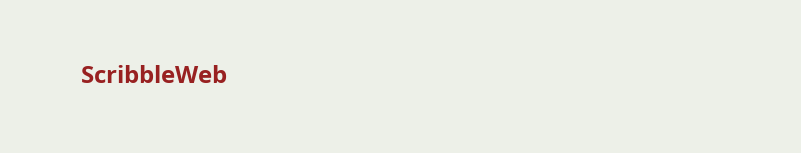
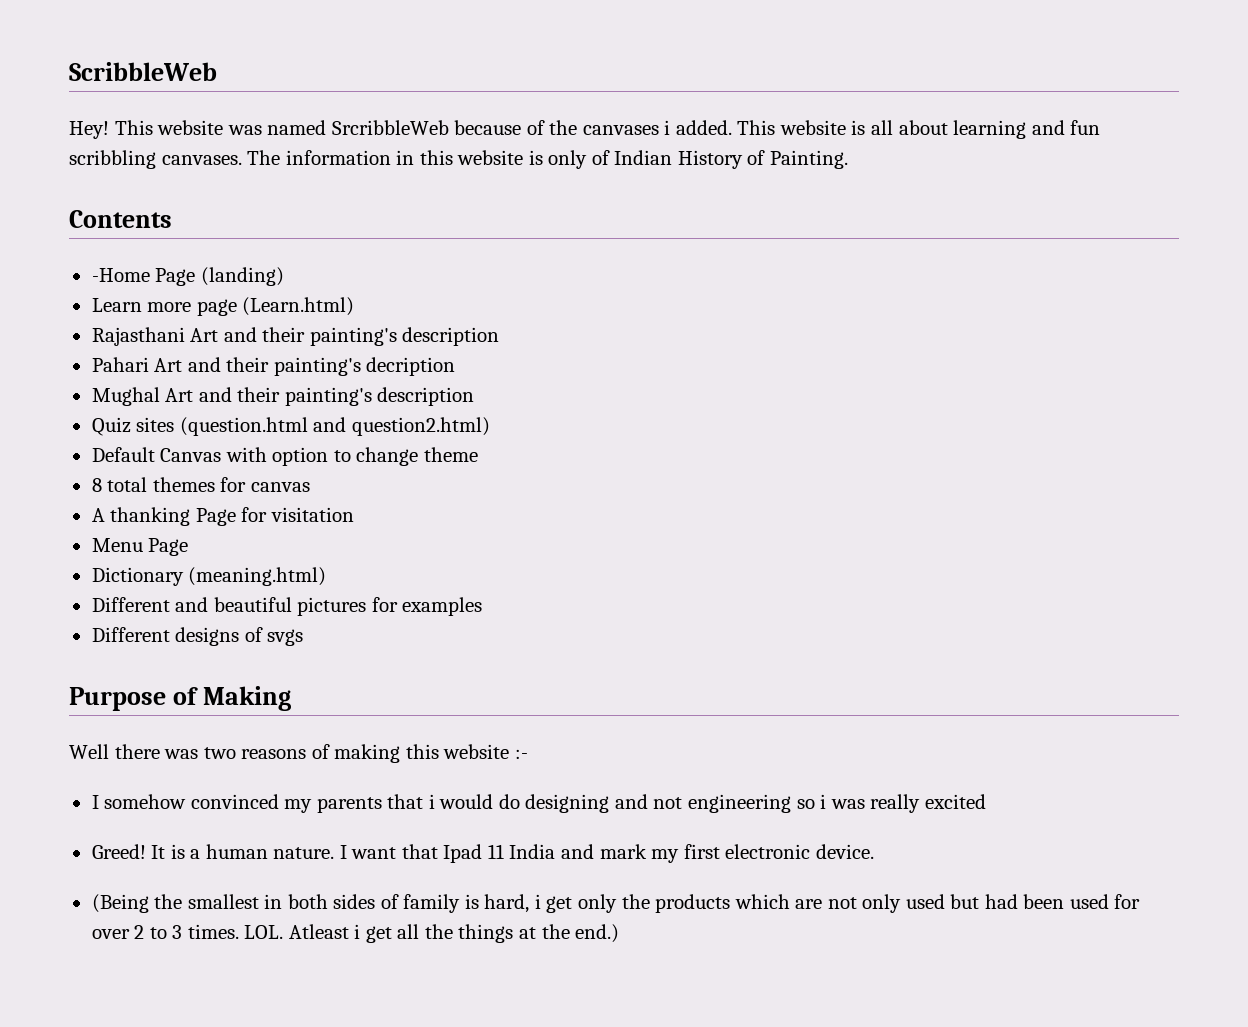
+ Hey! This website was named SrcribbleWeb because of the canvases i added. This website is all about learning and fun scribbling canvases. The information in this website is only of Indian History of Painting.
+ Contents
+ -Home Page (landing)
+ Learn more page (Learn.html)
+ Rajasthani Art and their painting's description
+ Pahari Art and their painting's decription
+ Mughal Art and their painting's description
+ Quiz sites (question.html and question2.html)
+ Default Canvas with option to change theme
+ 8 total themes for canvas
+ A thanking Page for visitation
+ Menu Page
+ Dictionary (meaning.html)
+ Different and beautiful pictures for examples
+ Different designs of svgs
+ Purpose of Making
+ Well there was two reasons of making this website :-
+ I somehow convinced my parents that i would do designing and not engineering so i was really excited
+ Greed! It is a human nature. I want that Ipad 11 India and mark my first electronic device.
+ (Being the smallest in both sides of family is hard, i get only the products which are not only used but had been used for over 2 to 3 times. LOL. Atleast i get all the things at the end.)

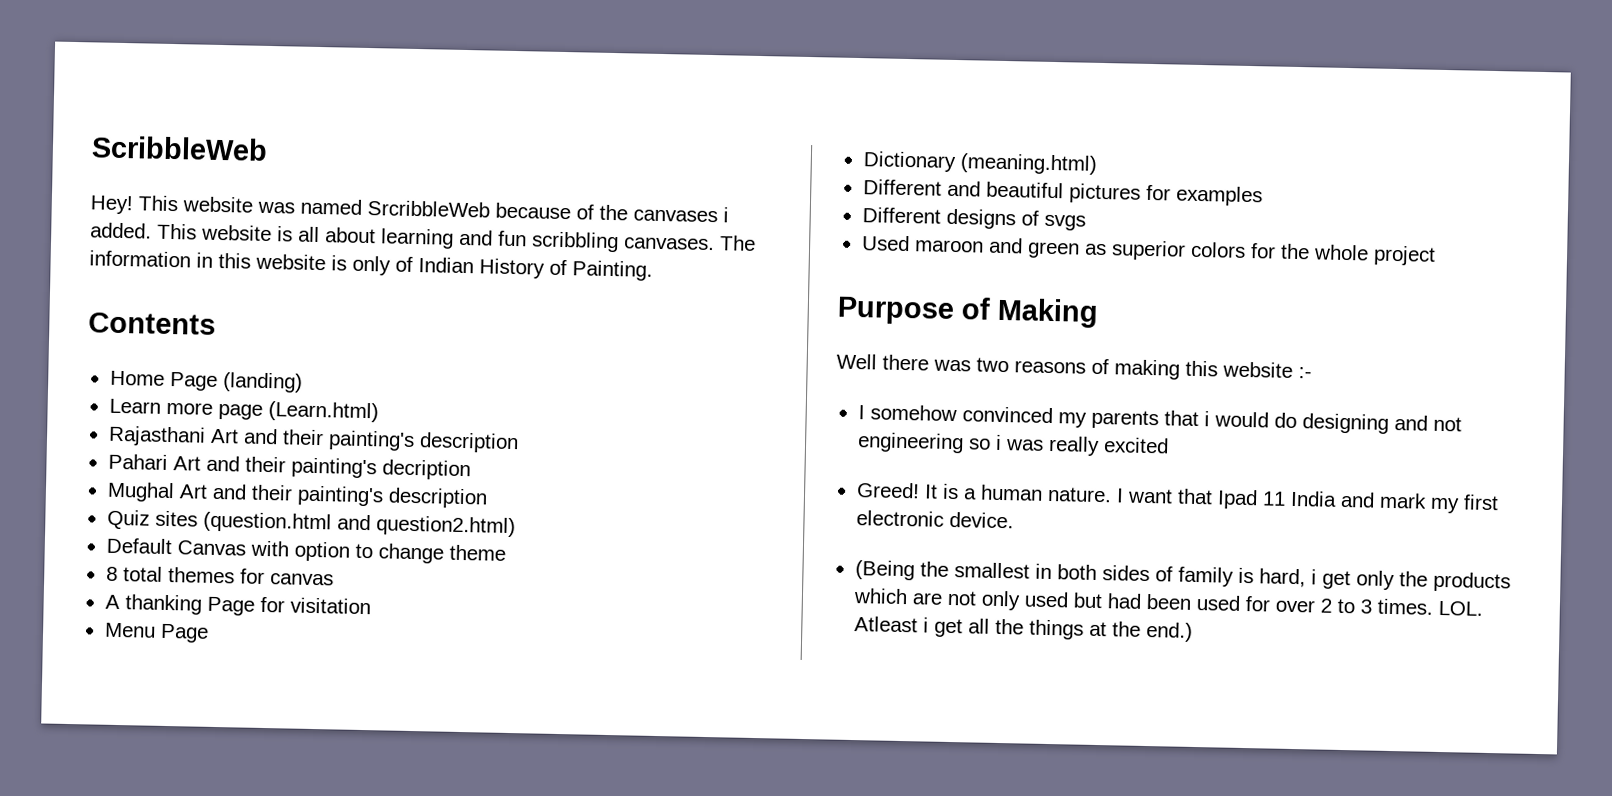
- -Home Page (landing)
+ Home Page (landing)
+ Used maroon and green as superior colors for the whole project

